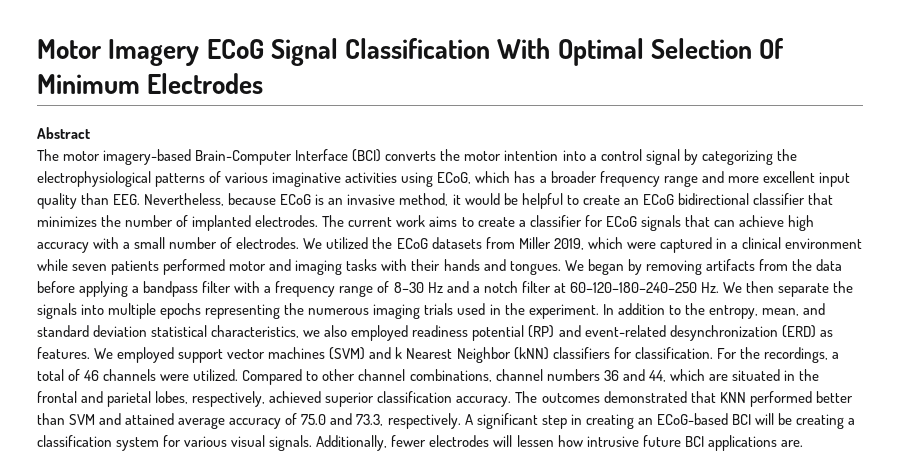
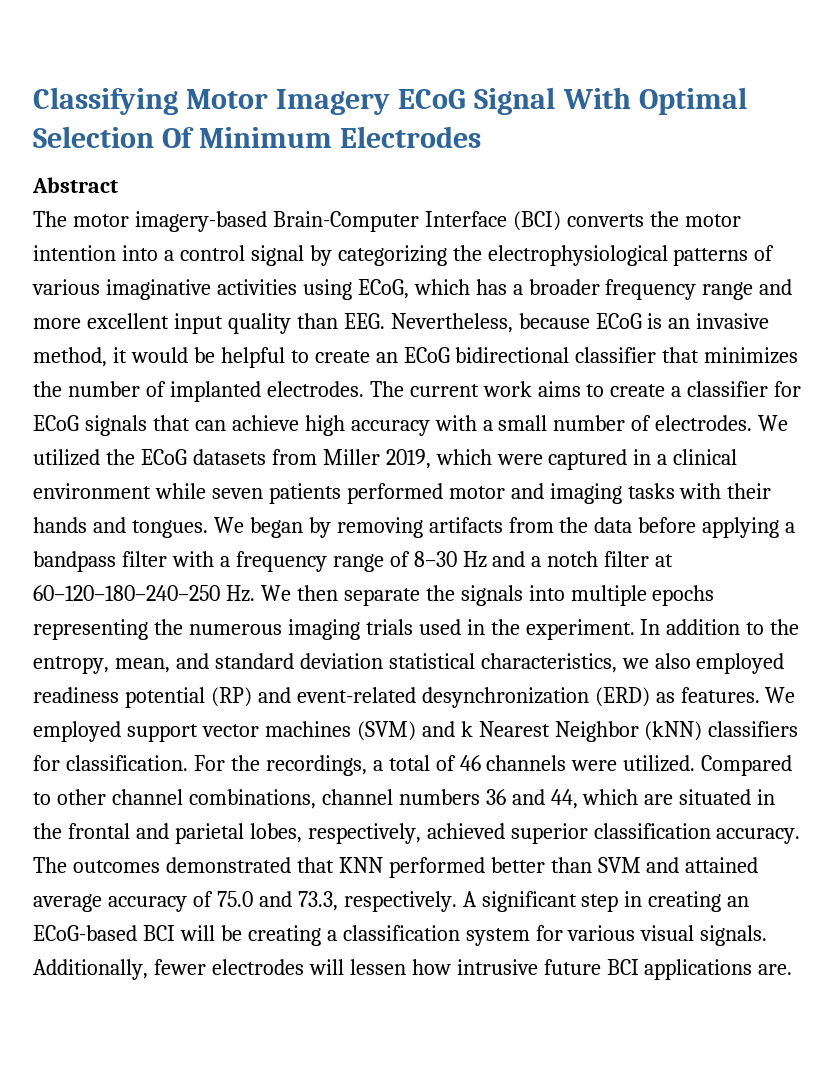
- Motor Imagery ECoG Signal Classification With Optimal Selection Of Minimum Electrodes
+ Classifying Motor Imagery ECoG Signal With Optimal Selection Of Minimum Electrodes

